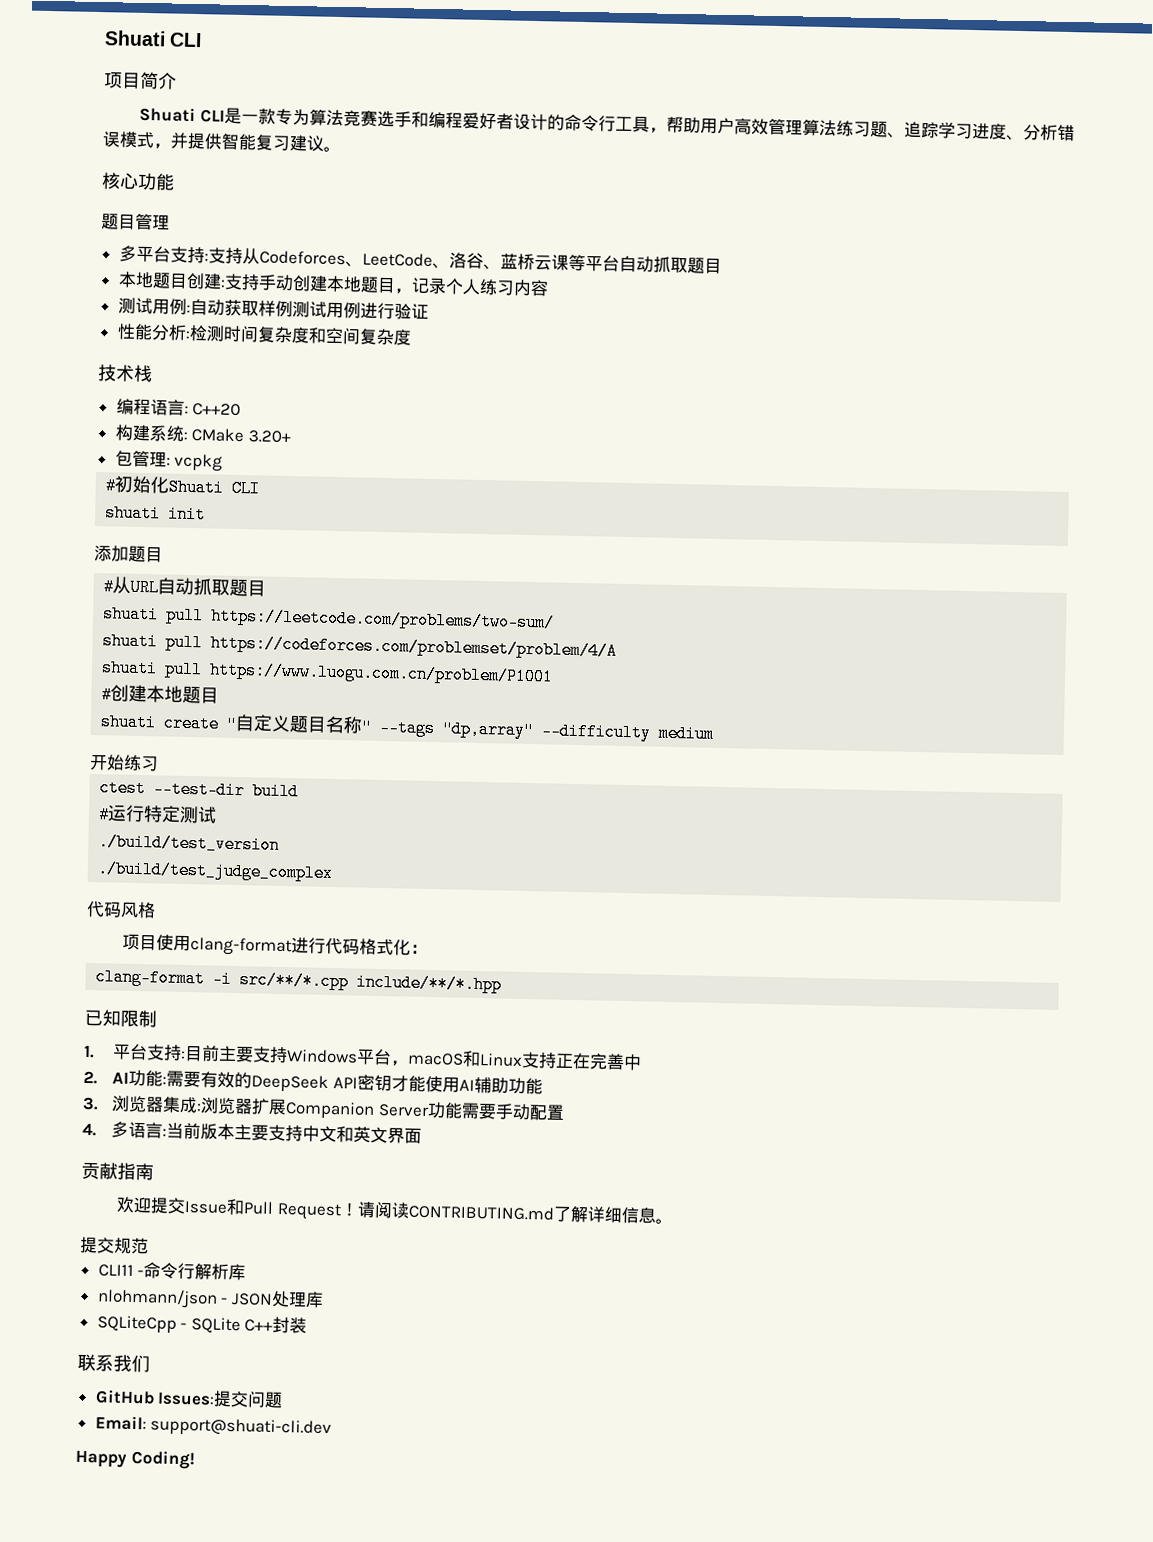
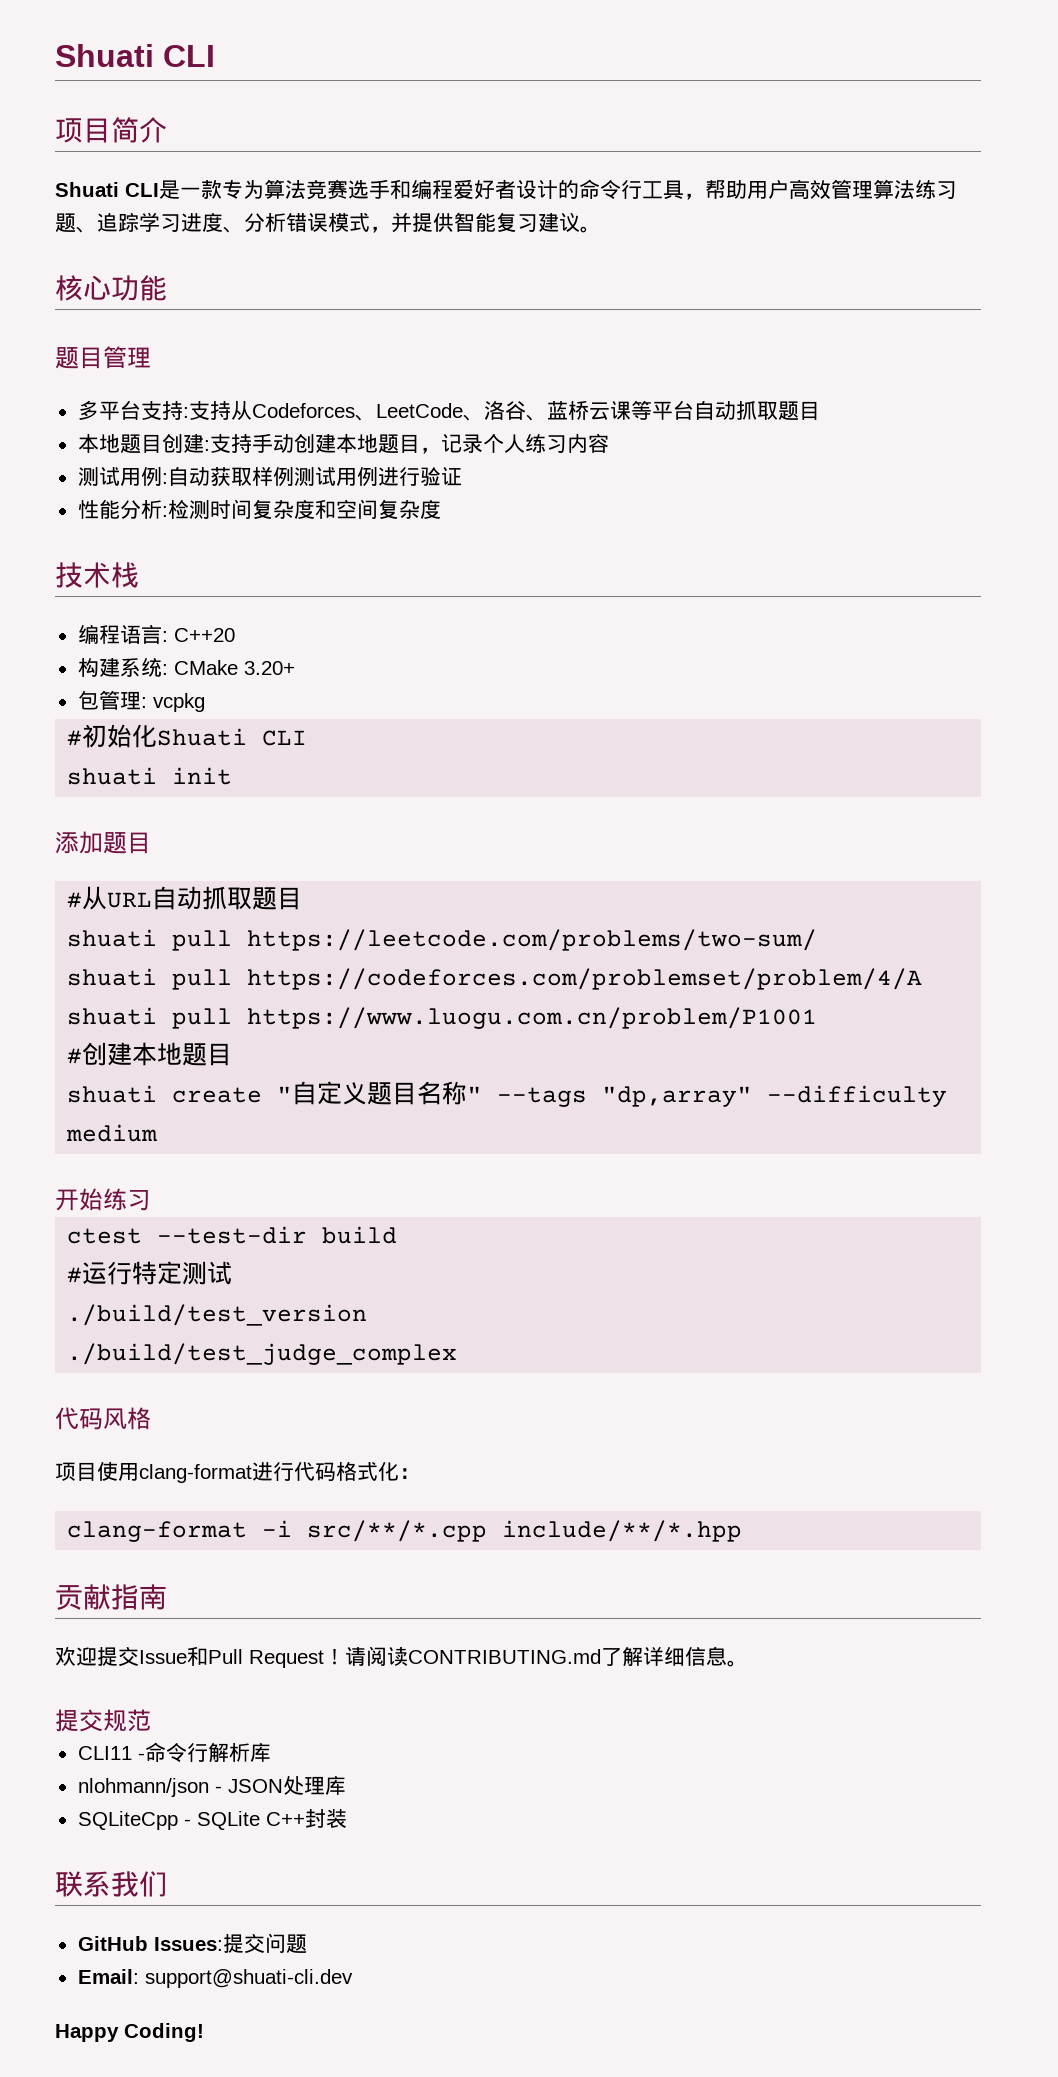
- 已知限制
- 1.平台支持:目前主要支持Windows平台，macOS和Linux支持正在完善中
- 2. AI功能:需要有效的DeepSeek API密钥才能使用AI辅助功能
- 3.浏览器集成:浏览器扩展Companion Server功能需要手动配置
- 4.多语言:当前版本主要支持中文和英文界面

